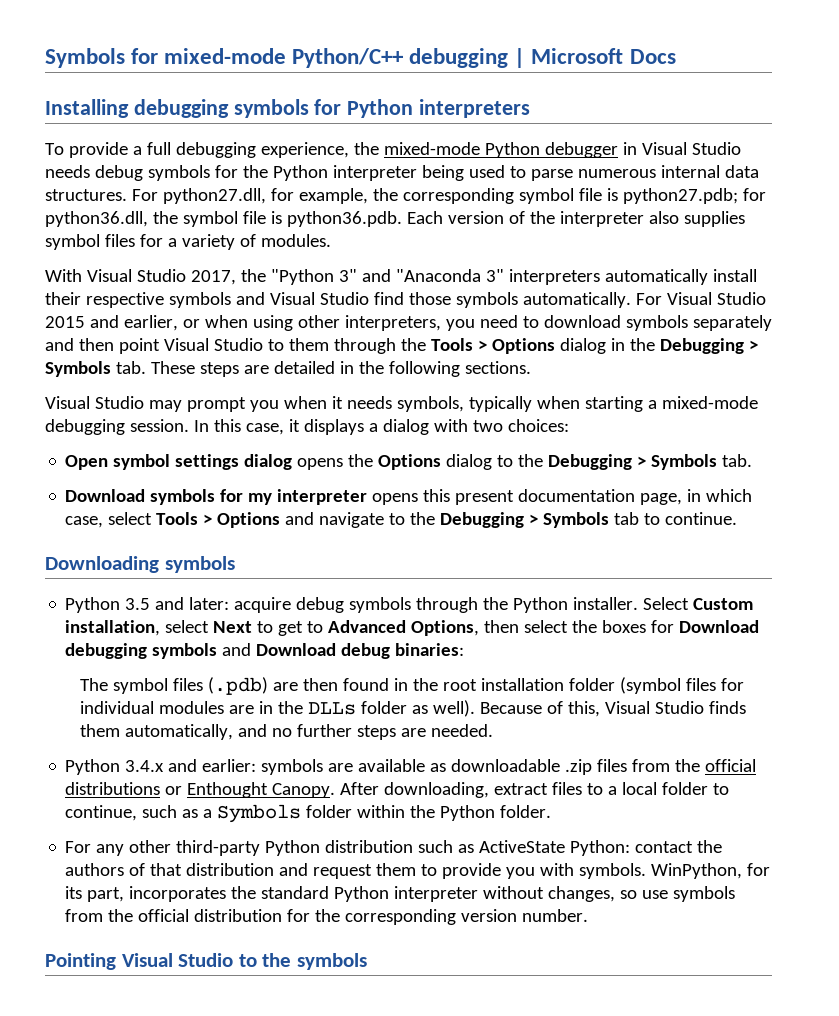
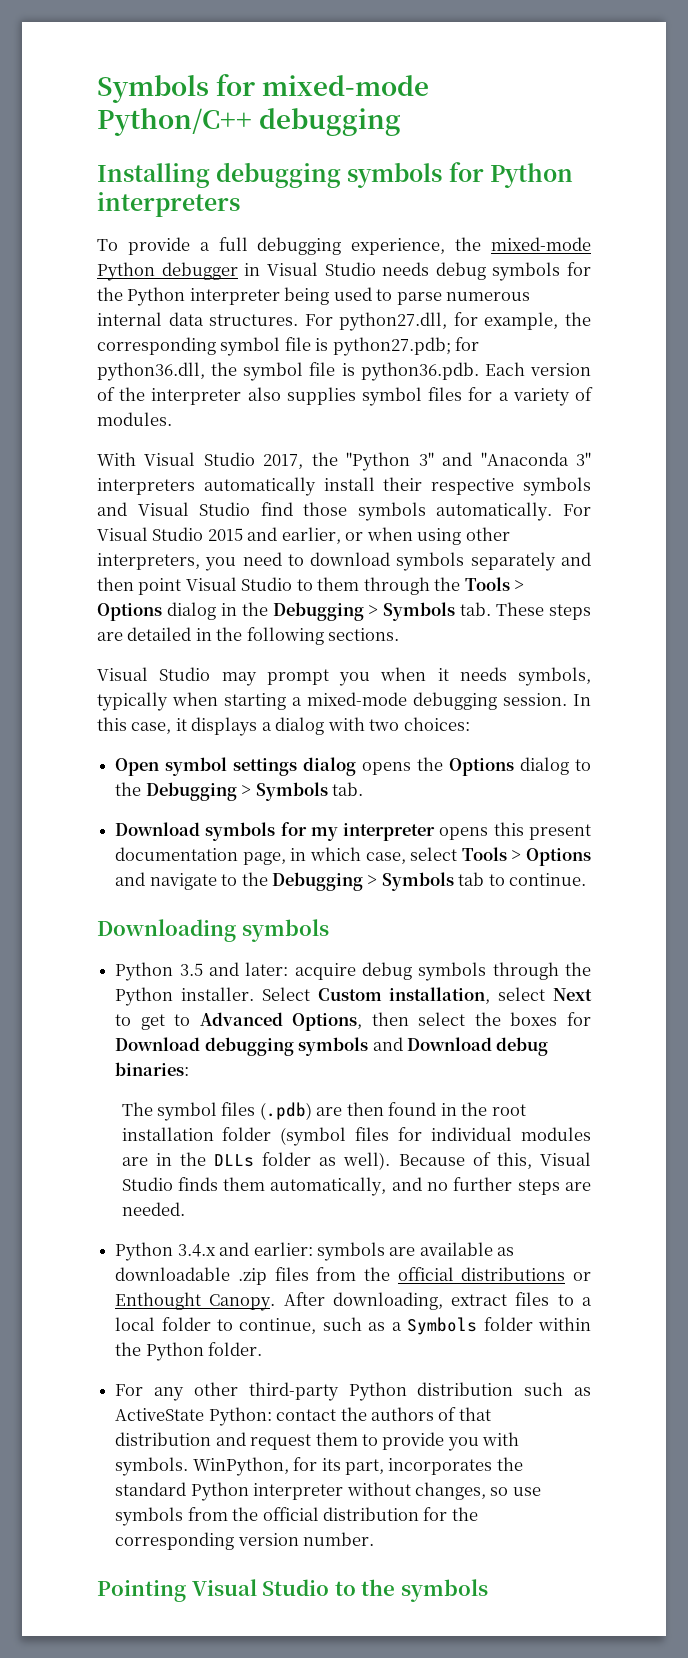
- Symbols for mixed-mode Python/C++ debugging | Microsoft Docs
+ Symbols for mixed-mode Python/C++ debugging

